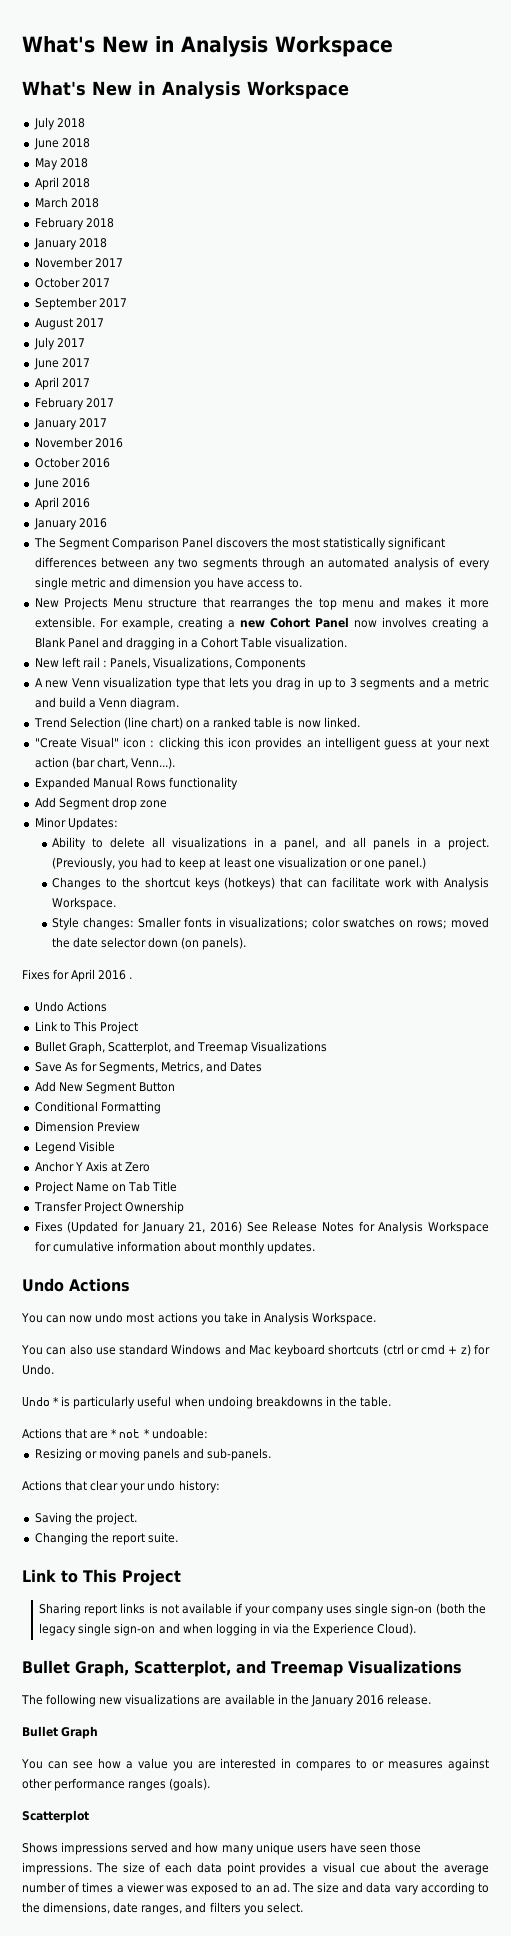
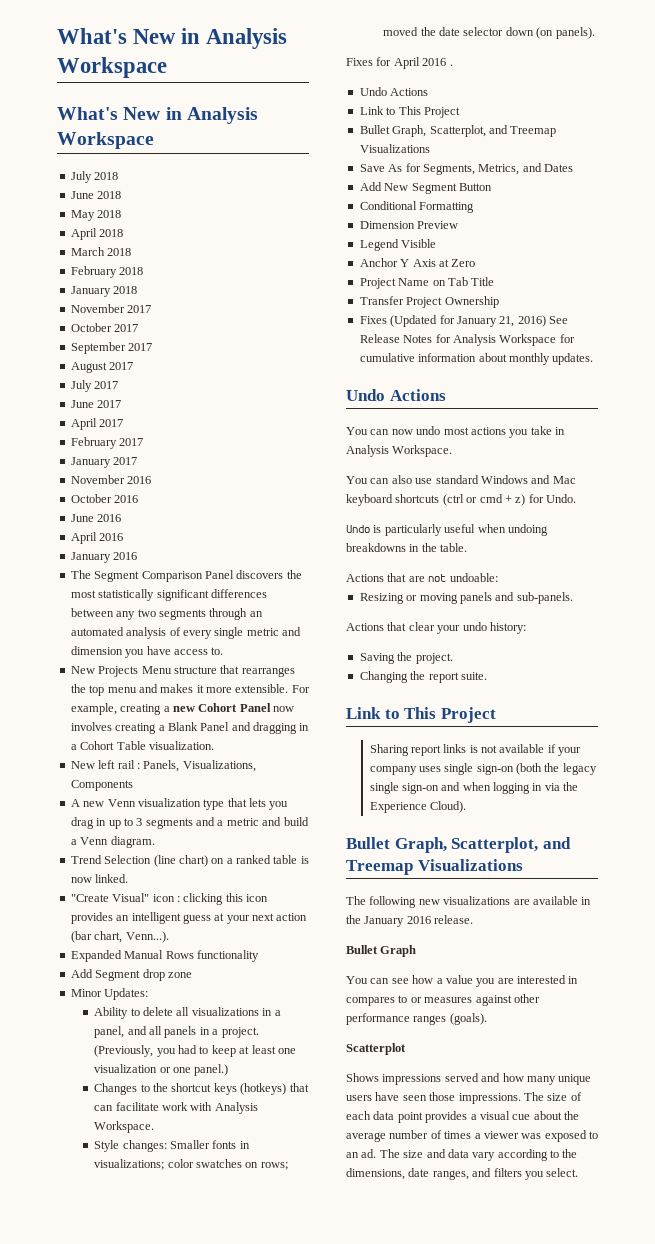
- Undo * is particularly useful when undoing breakdowns in the table.
+ Undo is particularly useful when undoing breakdowns in the table.
- Actions that are * not * undoable:
+ Actions that are not undoable:

